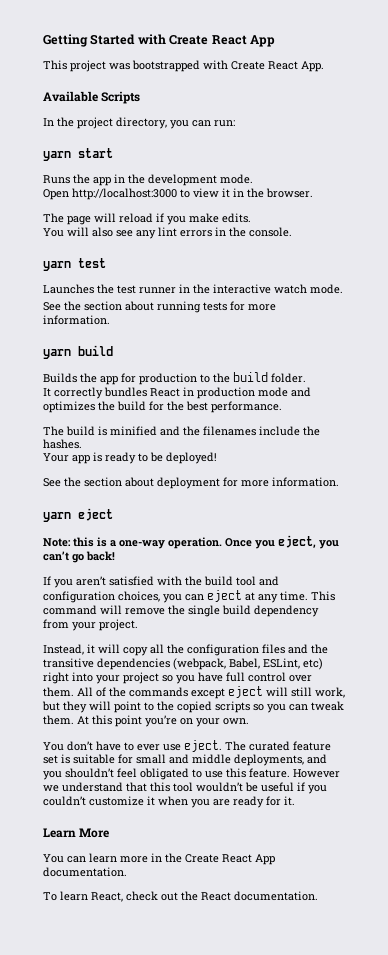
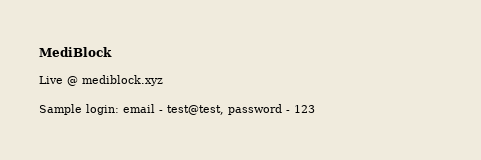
- Getting Started with Create React App
- This project was bootstrapped with Create React App.
- Available Scripts
- In the project directory, you can run:
- yarn start
- Runs the app in the development mode.
- Open http://localhost:3000 to view it in the browser.
- The page will reload if you make edits.
- You will also see any lint errors in the console.
- yarn test
- Launches the test runner in the interactive watch mode.
- See the section about running tests for more information.
- yarn build
- Builds the app for production to the build folder.
- It correctly bundles React in production mode and optimizes the build for the best performance.
- The build is minified and the filenames include the hashes.
- Your app is ready to be deployed!
- See the section about deployment for more information.
- yarn eject
- Note: this is a one-way operation. Once you eject, you can’t go back!
- If you aren’t satisfied with the build tool and configuration choices, you can eject at any time. This command will remove the single build dependency from your project.
- Instead, it will copy all the configuration files and the transitive dependencies (webpack, Babel, ESLint, etc) right into your project so you have full control over them. All of the commands except eject will still work, but they will point to the copied scripts so you can tweak them. At this point you’re on your own.
- You don’t have to ever use eject. The curated feature set is suitable for small and middle deployments, and you shouldn’t feel obligated to use this feature. However we understand that this tool wouldn’t be useful if you couldn’t customize it when you are ready for it.
- Learn More
- You can learn more in the Create React App documentation.
- To learn React, check out the React documentation.
+ MediBlock
+ Live @ mediblock.xyz
+ Sample login: email - test@test, password - 123

